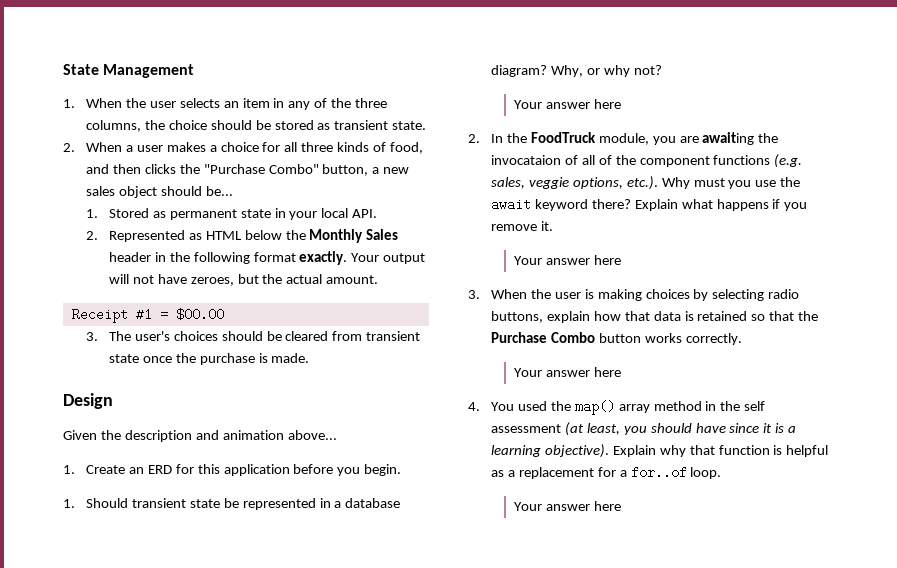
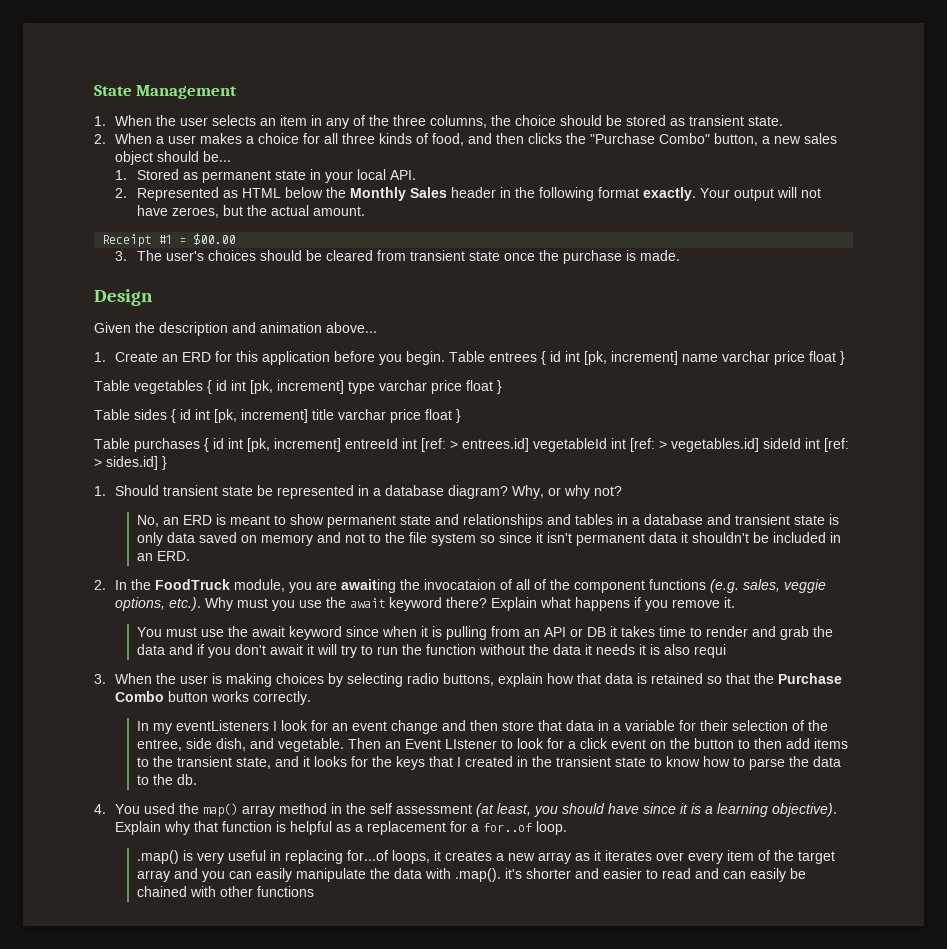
+ Table entrees { id int [pk, increment] name varchar price float }
+ Table vegetables { id int [pk, increment] type varchar price float }
+ Table sides { id int [pk, increment] title varchar price float }
+ Table purchases { id int [pk, increment] entreeId int [ref: > entrees.id] vegetableId int [ref: > vegetables.id] sideId int [ref: > sides.id] }
  Why, or why not?
- Your answer here
+ No, an ERD is meant to show permanent state and relationships and tables in a database and transient state is only data saved on memory and not to the file system so since it isn't permanent data it shouldn't be included in an ERD.
  Explain what happens if you remove it.
- Your answer here
+ You must use the await keyword since when it is pulling from an API or DB it takes time to render and grab the data and if you don't await it will try to run the function without the data it needs it is also requi
  3. When the user is making choices by selecting radio buttons, explain how that data is retained so that the Purchase Combo button works correctly.
- Your answer here
+ In my eventListeners I look for an event change and then store that data in a variable for their selection of the entree, side dish, and vegetable. Then an Event LIstener to look for a click event on the button to then add items to the transient state, and it looks for the keys that I created in the transient state to know how to parse the data to the db.
  Explain why that function is helpful as a replacement for a for..of loop.
- Your answer here
+ .map() is very useful in replacing for...of loops, it creates a new array as it iterates over every item of the target array and you can easily manipulate the data with .map(). it's shorter and easier to read and can easily be chained with other functions

